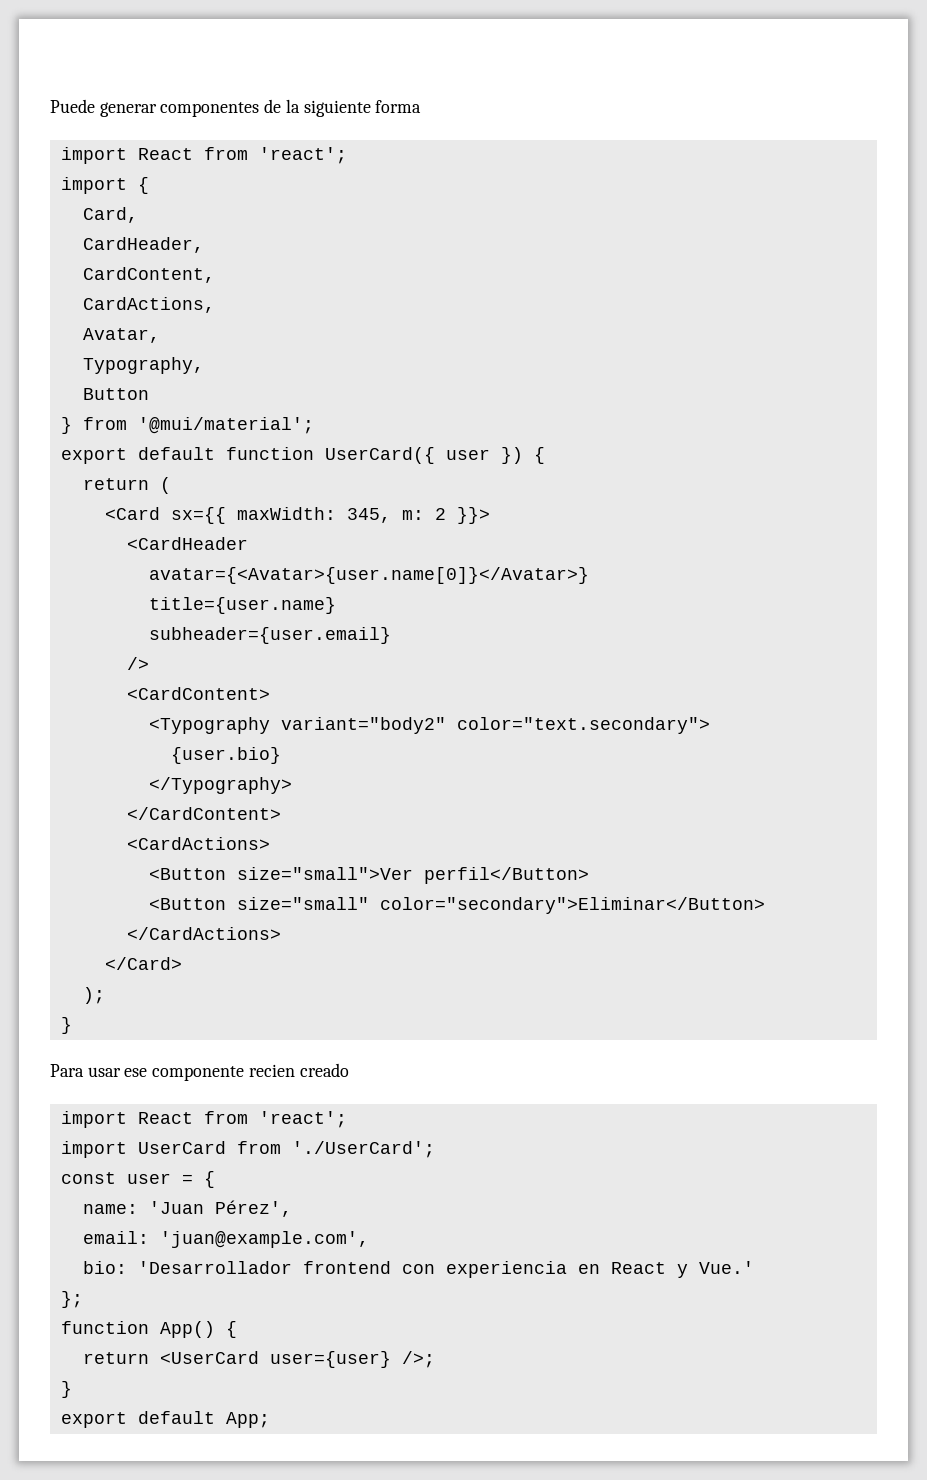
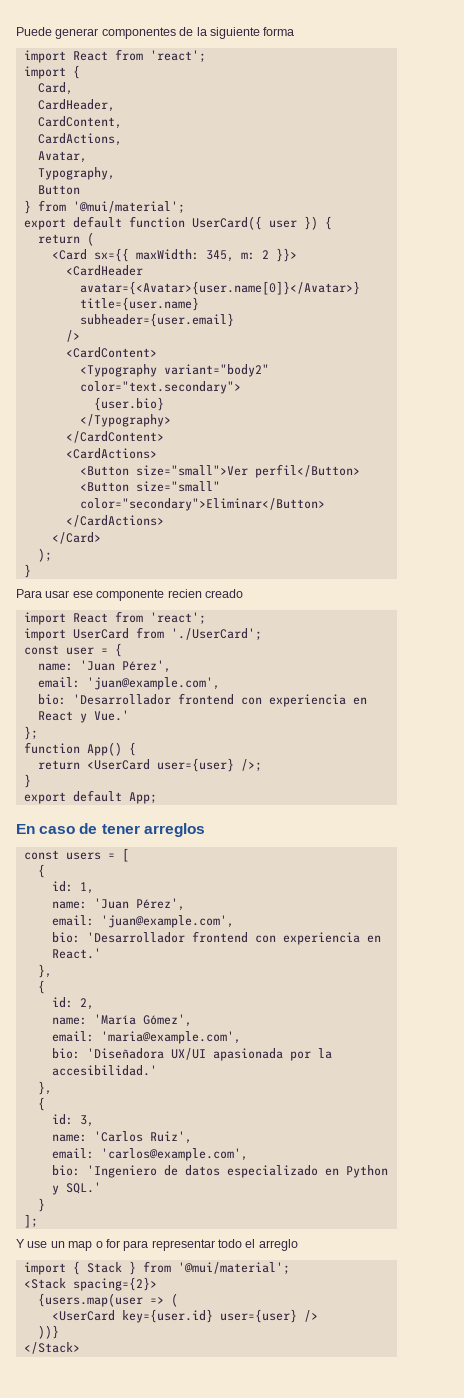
+ En caso de tener arreglos
+ const users = [
+ {
+ id: 1,
+ name: 'Juan Pérez',
+ email: 'juan@example.com',
+ bio: 'Desarrollador frontend con experiencia en React.'
+ },
+ {
+ id: 2,
+ name: 'María Gómez',
+ email: 'maria@example.com',
+ bio: 'Diseñadora UX/UI apasionada por la accesibilidad.'
+ },
+ {
+ id: 3,
+ name: 'Carlos Ruiz',
+ email: 'carlos@example.com',
+ bio: 'Ingeniero de datos especializado en Python y SQL.'
+ }
+ ];
+ Y use un map o for para representar todo el arreglo
+ import { Stack } from '@mui/material';
+ <Stack spacing={2}>
+ {users.map(user => (
+ <UserCard key={user.id} user={user} />
+ ))}
+ </Stack>

